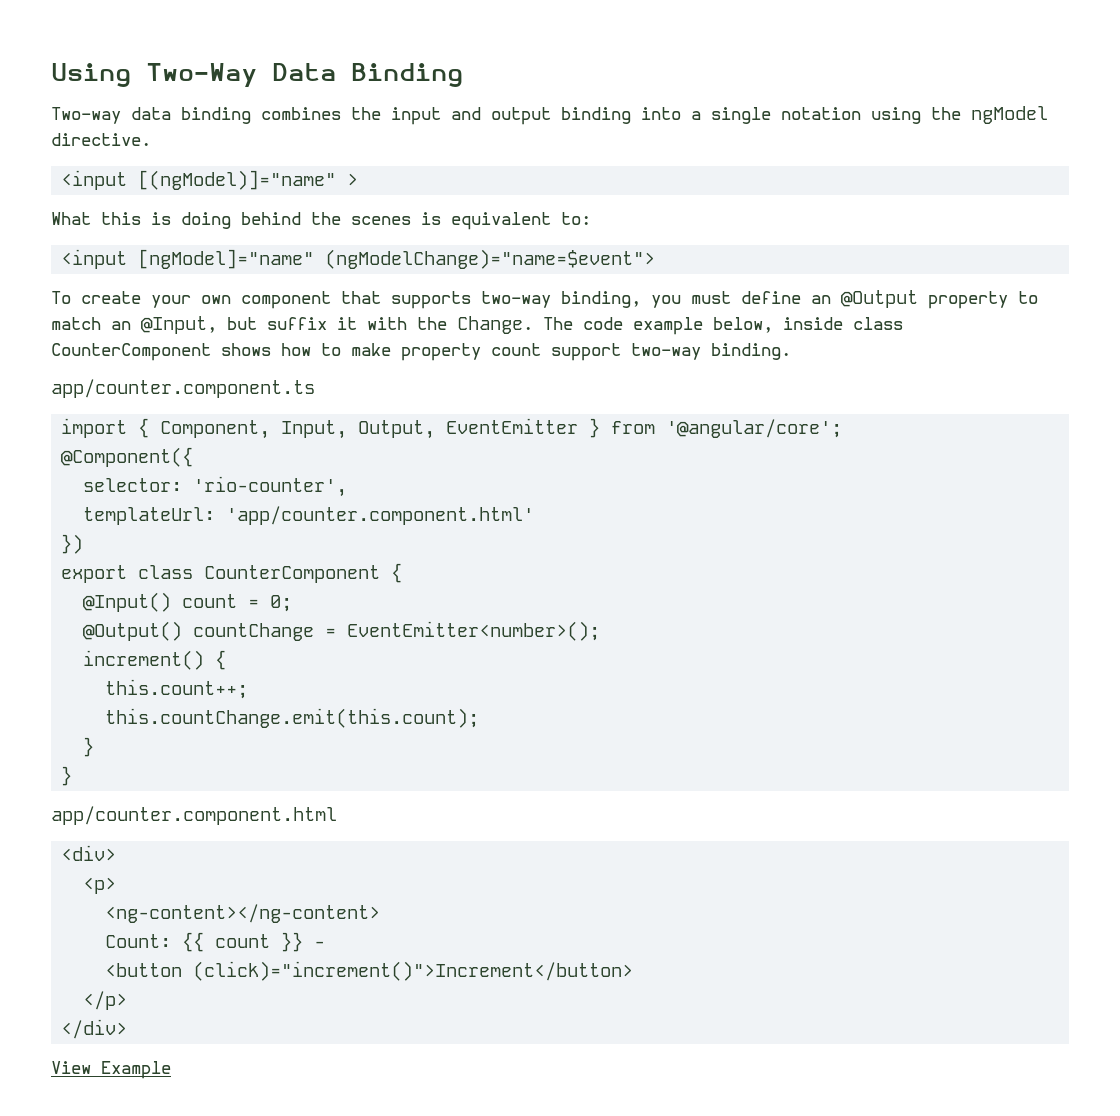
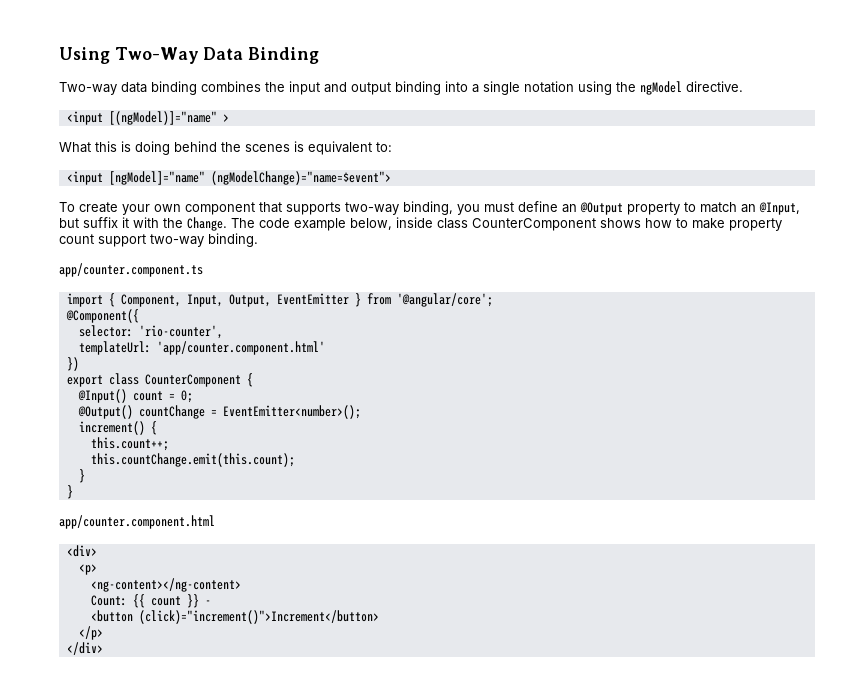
- View Example

